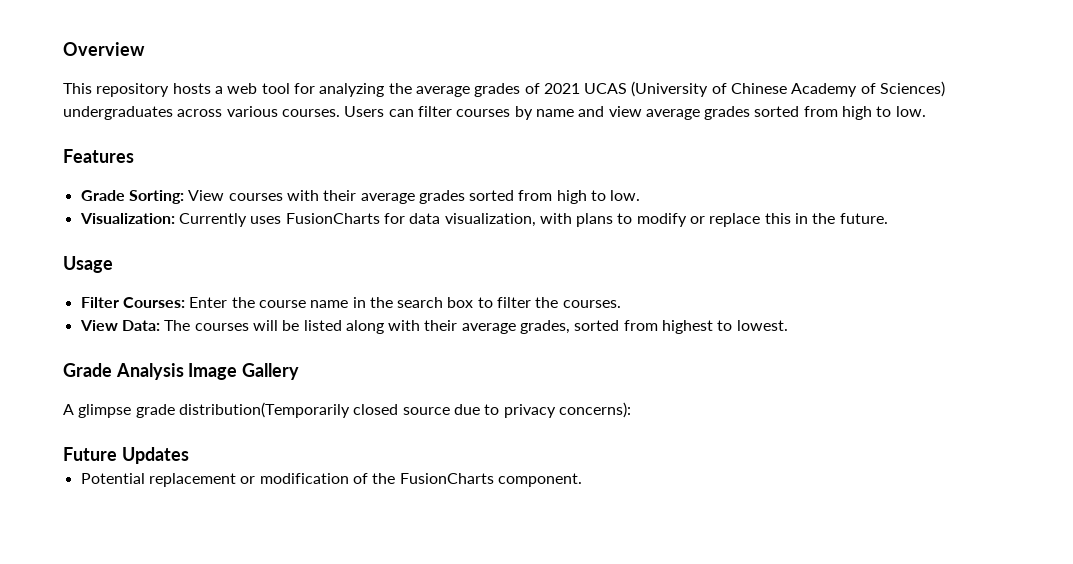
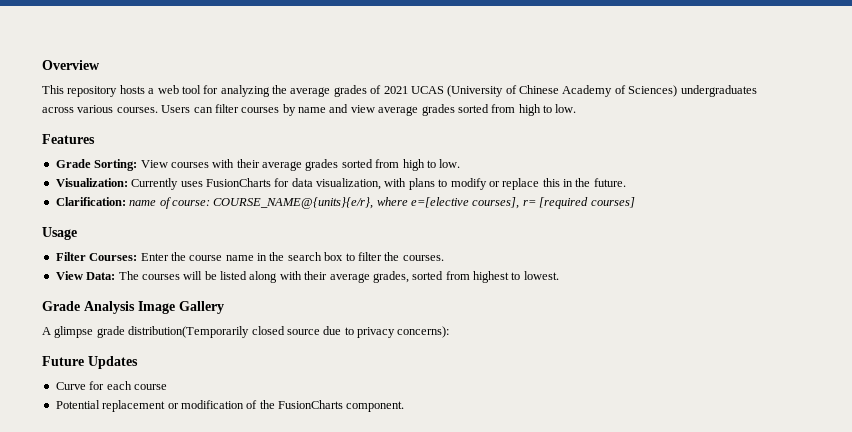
+ Clarification: name of course: COURSE_NAME@{units}{e/r}, where e=[elective courses], r= [required courses]
+ Curve for each course

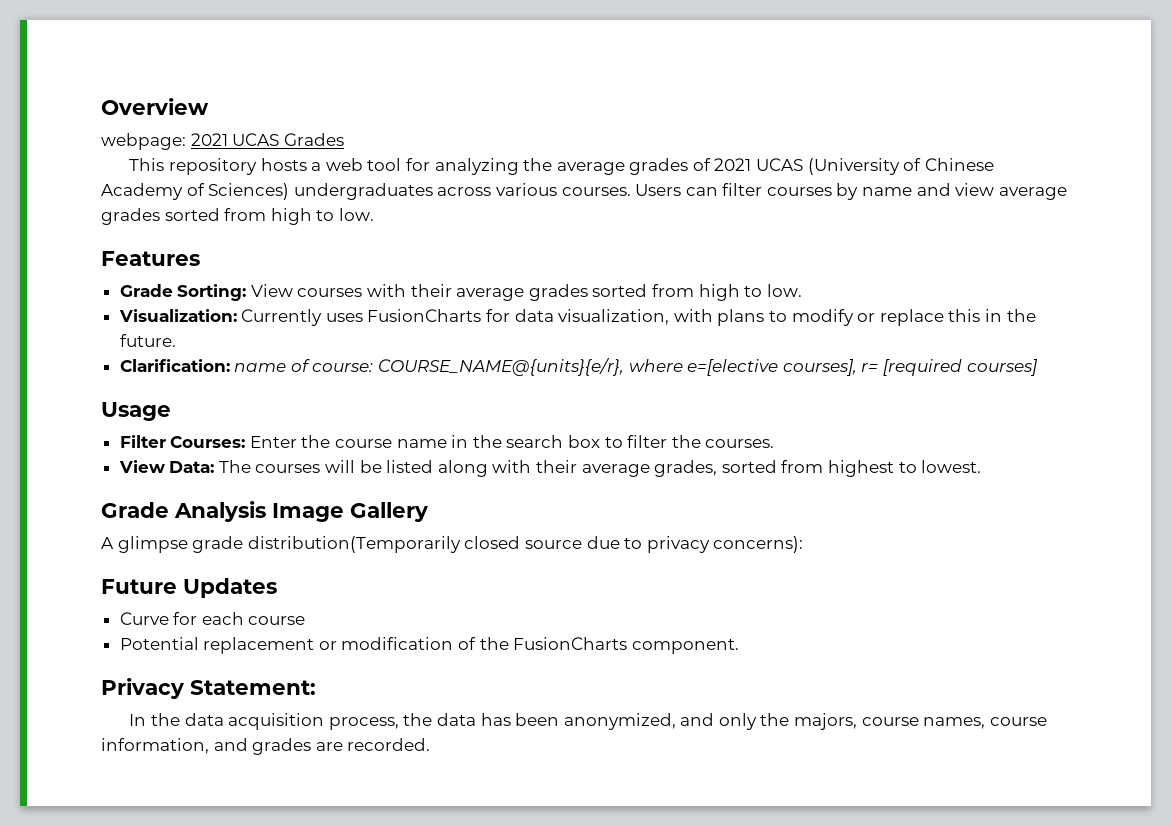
+ webpage: 2021 UCAS Grades
+ Privacy Statement:
+ In the data acquisition process, the data has been anonymized, and only the majors, course names, course information, and grades are recorded.

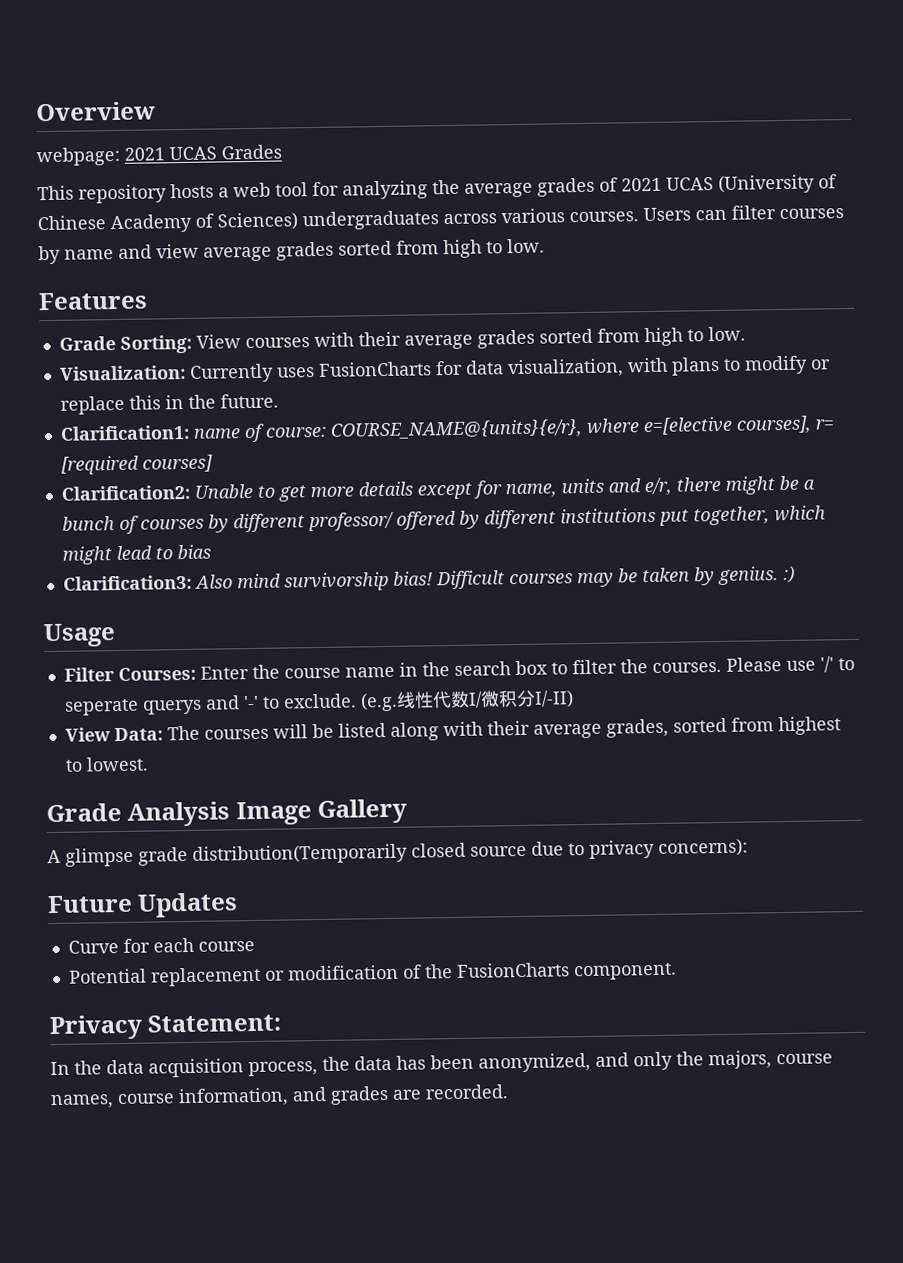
- Clarification: name of course: COURSE_NAME@{units}{e/r}, where e=[elective courses], r= [required courses]
+ Clarification1: name of course: COURSE_NAME@{units}{e/r}, where e=[elective courses], r= [required courses]
+ Clarification2: Unable to get more details except for name, units and e/r, there might be a bunch of courses by different professor/ offered by different institutions put together, which might lead to bias
+ Clarification3: Also mind survivorship bias! Difficult courses may be taken by genius. :)
+ Please use '/' to seperate querys and '-' to exclude. (e.g.线性代数I/微积分I/-II)

